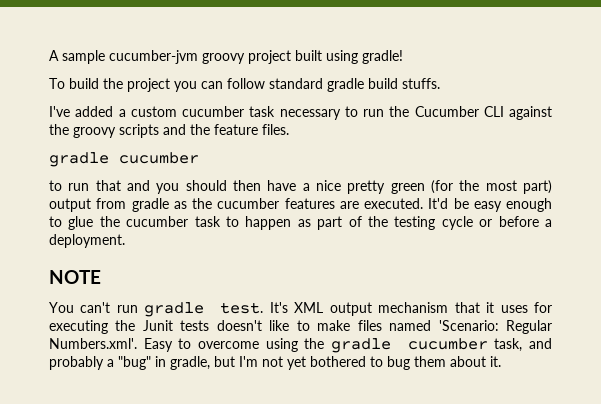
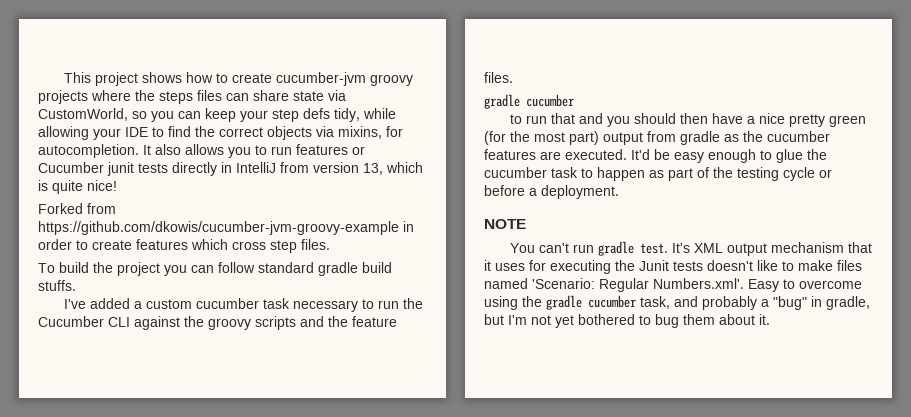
- A sample cucumber-jvm groovy project built using gradle!
+ This project shows how to create cucumber-jvm groovy projects where the steps files can share state via CustomWorld, so you can keep your step defs tidy, while allowing your IDE to find the correct objects via mixins, for autocompletion. It also allows you to run features or Cucumber junit tests directly in IntelliJ from version 13, which is quite nice!
+ Forked from https://github.com/dkowis/cucumber-jvm-groovy-example in order to create features which cross step files.

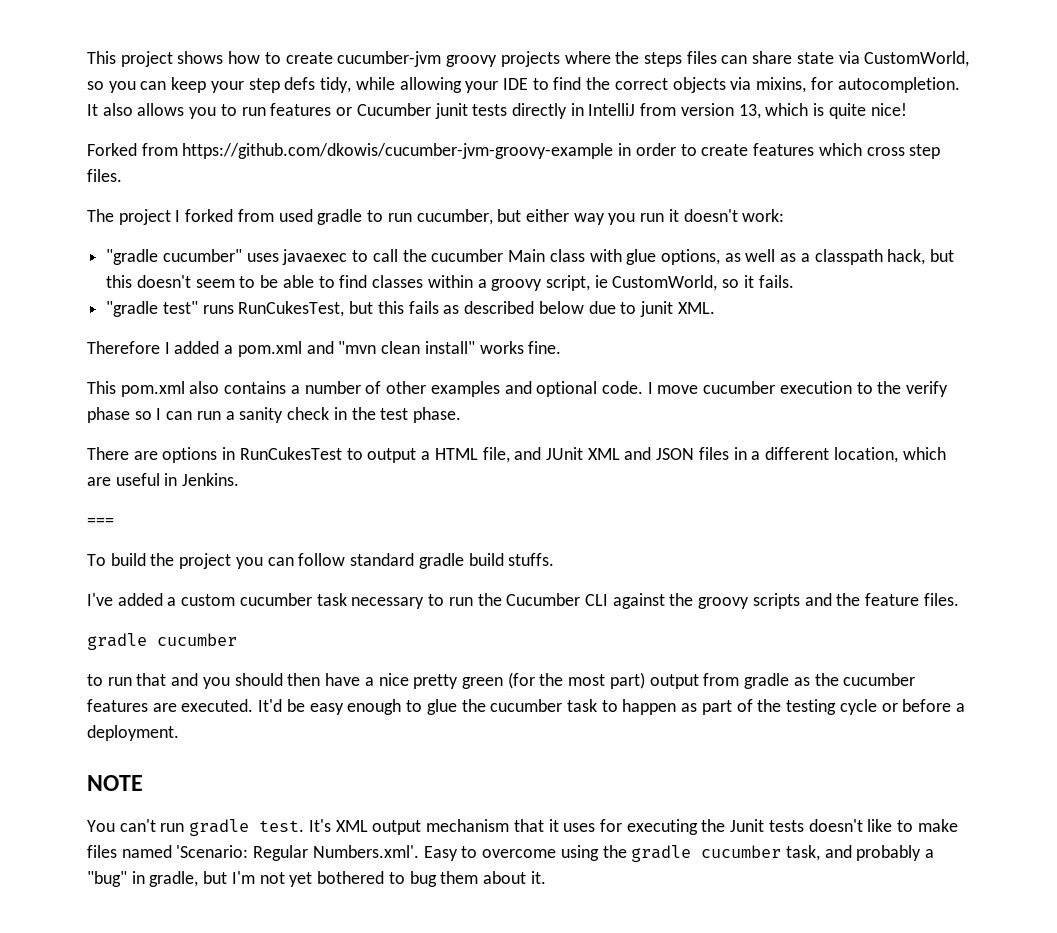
+ The project I forked from used gradle to run cucumber, but either way you run it doesn't work:
+ "gradle cucumber" uses javaexec to call the cucumber Main class with glue options, as well as a classpath hack, but this doesn't seem to be able to find classes within a groovy script, ie CustomWorld, so it fails.
+ "gradle test" runs RunCukesTest, but this fails as described below due to junit XML.
+ Therefore I added a pom.xml and "mvn clean install" works fine.
+ This pom.xml also contains a number of other examples and optional code. I move cucumber execution to the verify phase so I can run a sanity check in the test phase.
+ There are options in RunCukesTest to output a HTML file, and JUnit XML and JSON files in a different location, which are useful in Jenkins.
+ ===

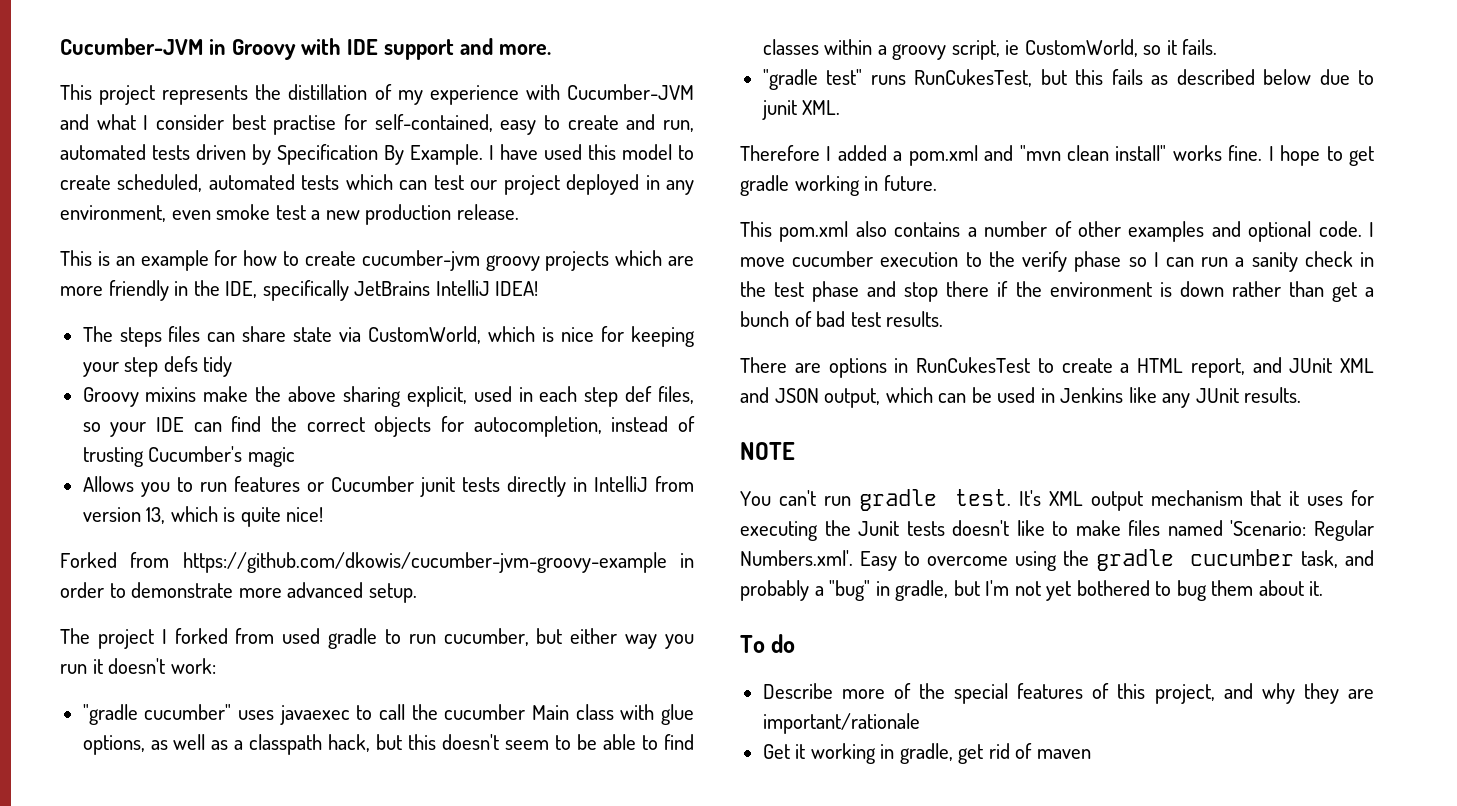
- This project shows how to create cucumber-jvm groovy projects where the steps files can share state via CustomWorld, so you can keep your step defs tidy, while allowing your IDE to find the correct objects via mixins, for autocompletion. It also allows you to run features or Cucumber junit tests directly in IntelliJ from version 13, which is quite nice!
+ Cucumber-JVM in Groovy with IDE support and more.
+ This project represents the distillation of my experience with Cucumber-JVM and what I consider best practise for self-contained, easy to create and run, automated tests driven by Specification By Example. I have used this model to create scheduled, automated tests which can test our project deployed in any environment, even smoke test a new production release.
+ This is an example for how to create cucumber-jvm groovy projects which are more friendly in the IDE, specifically JetBrains IntelliJ IDEA!
+ The steps files can share state via CustomWorld, which is nice for keeping your step defs tidy
+ Groovy mixins make the above sharing explicit, used in each step def files, so your IDE can find the correct objects for autocompletion, instead of trusting Cucumber's magic
+ Allows you to run features or Cucumber junit tests directly in IntelliJ from version 13, which is quite nice!
- Forked from https://github.com/dkowis/cucumber-jvm-groovy-example in order to create features which cross step files.
+ Forked from https://github.com/dkowis/cucumber-jvm-groovy-example in order to demonstrate more advanced setup.
+ I hope to get gradle working in future.
- I move cucumber execution to the verify phase so I can run a sanity check in the test phase.
+ I move cucumber execution to the verify phase so I can run a sanity check in the test phase and stop there if the environment is down rather than get a bunch of bad test results.
- There are options in RunCukesTest to output a HTML file, and JUnit XML and JSON files in a different location, which are useful in Jenkins.
- ===
- To build the project you can follow standard gradle build stuffs.
- I've added a custom cucumber task necessary to run the Cucumber CLI against the groovy scripts and the feature files.
- gradle cucumber
- to run that and you should then have a nice pretty green (for the most part) output from gradle as the cucumber features are executed. It'd be easy enough to glue the cucumber task to happen as part of the testing cycle or before a deployment.
+ There are options in RunCukesTest to create a HTML report, and JUnit XML and JSON output, which can be used in Jenkins like any JUnit results.
+ To do
+ Describe more of the special features of this project, and why they are important/rationale
+ Get it working in gradle, get rid of maven

